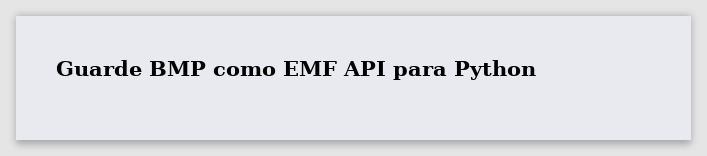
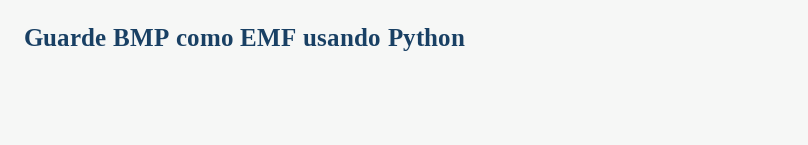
- Guarde BMP como EMF API para Python
+ Guarde BMP como EMF usando Python

